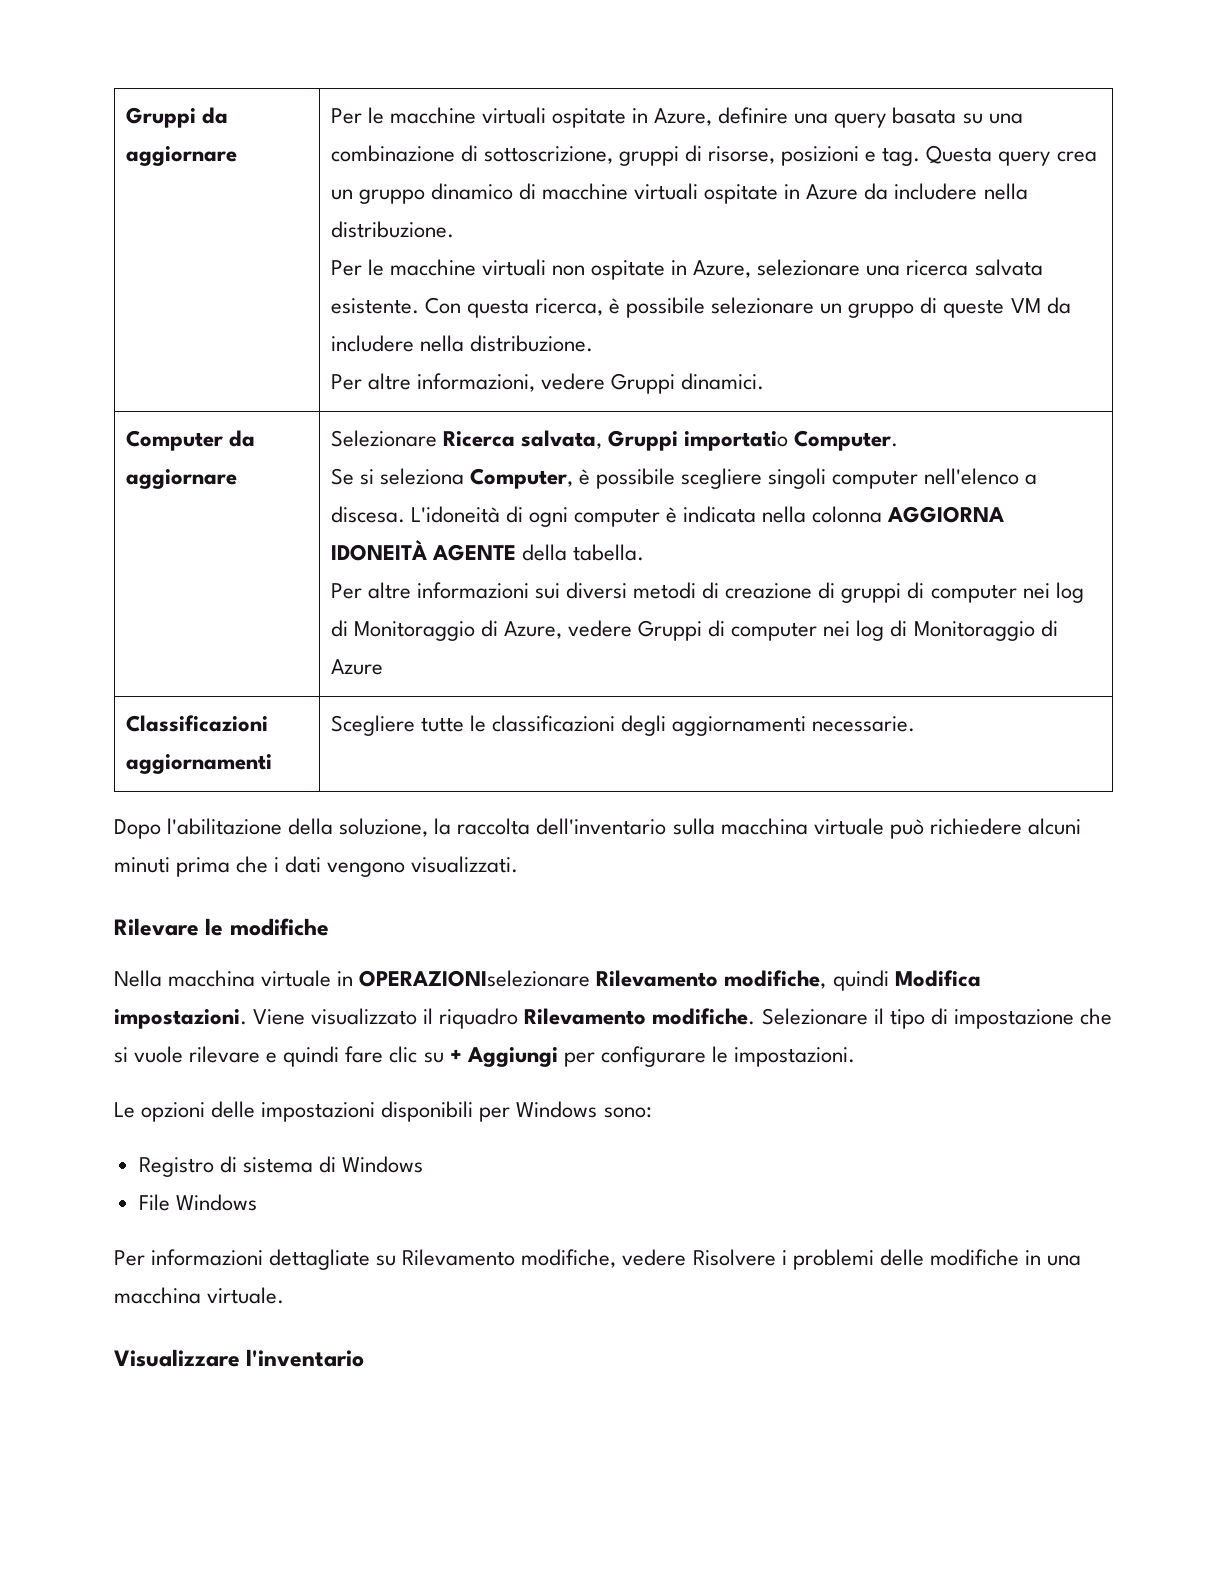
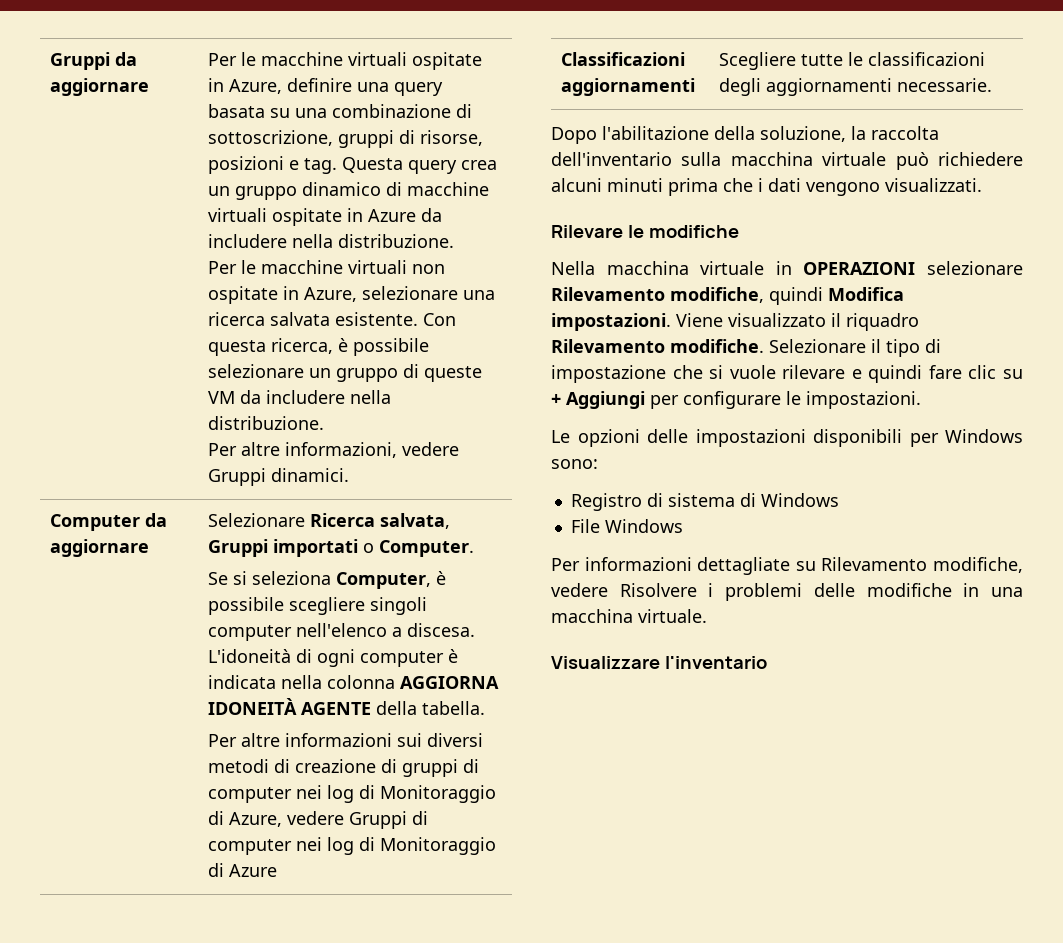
- Selezionare Ricerca salvata, Gruppi importatio Computer.
+ Selezionare Ricerca salvata, Gruppi importati o Computer.
- Nella macchina virtuale in OPERAZIONIselezionare Rilevamento modifiche, quindi Modifica impostazioni.
+ Nella macchina virtuale in OPERAZIONI selezionare Rilevamento modifiche, quindi Modifica impostazioni.

